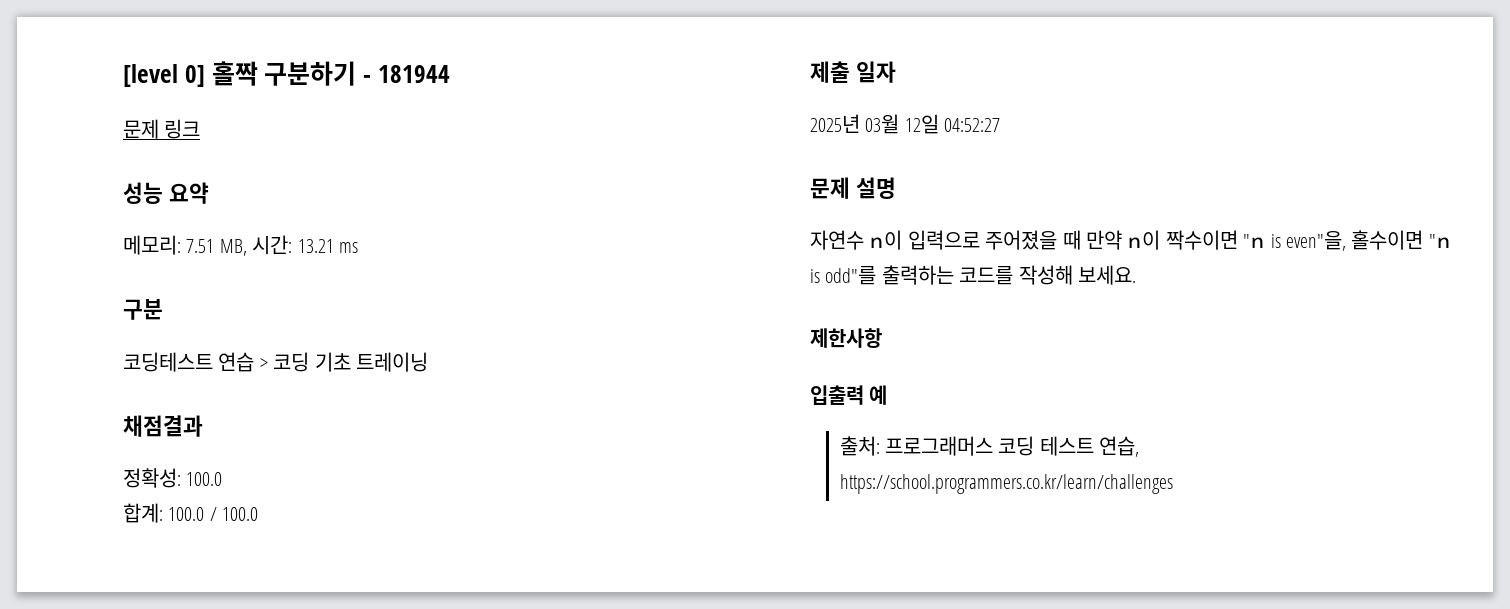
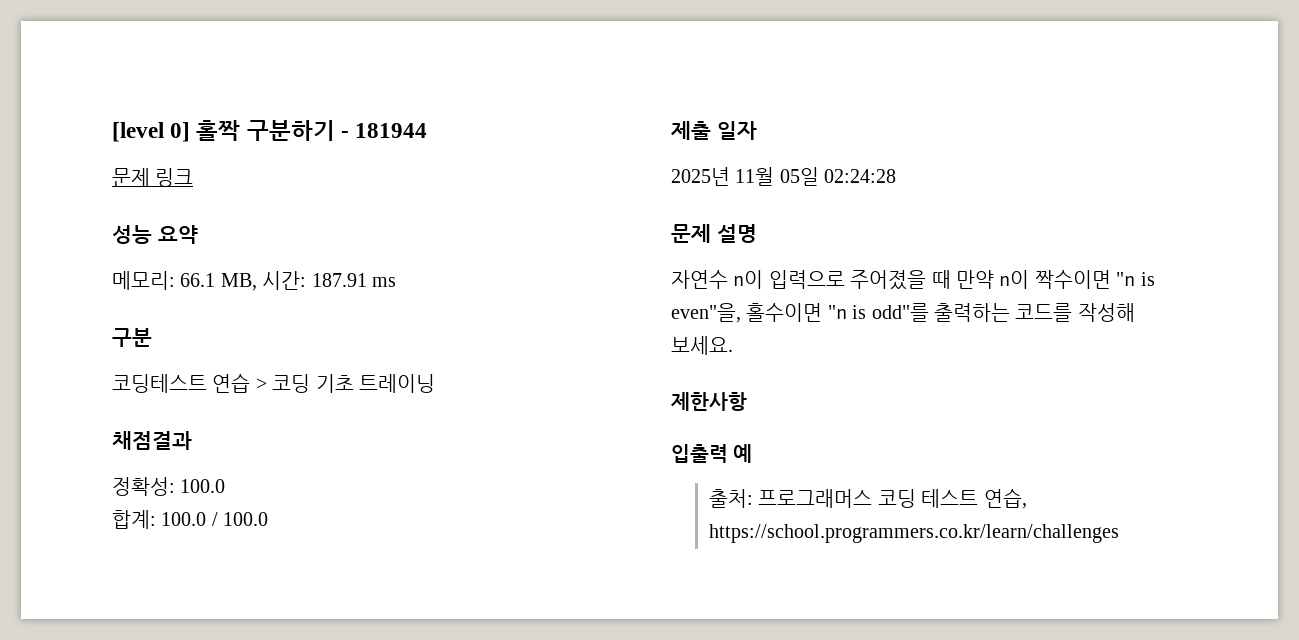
- 메모리: 7.51 MB, 시간: 13.21 ms
+ 메모리: 66.1 MB, 시간: 187.91 ms
- 2025년 03월 12일 04:52:27
+ 2025년 11월 05일 02:24:28

